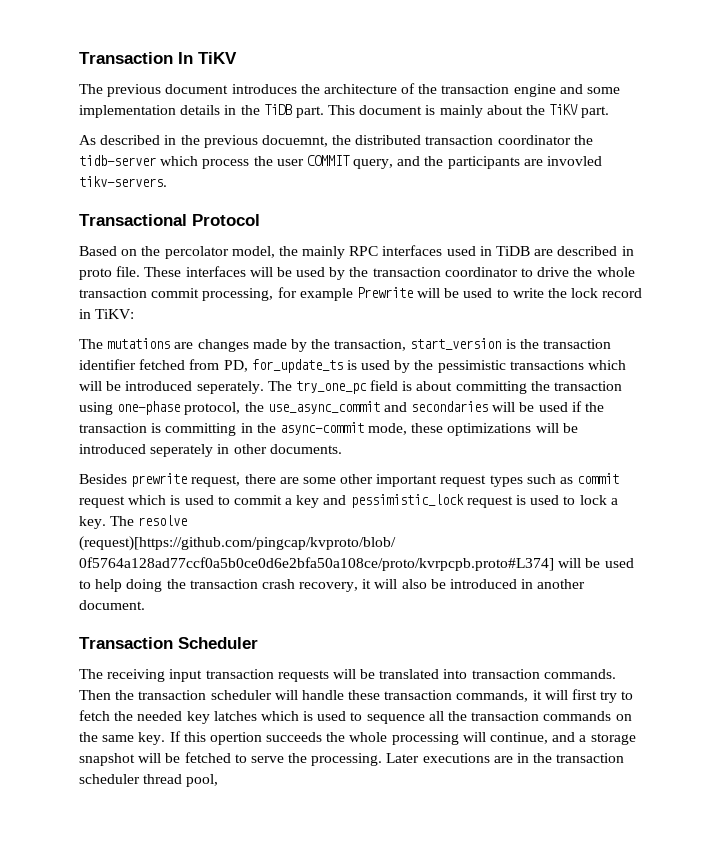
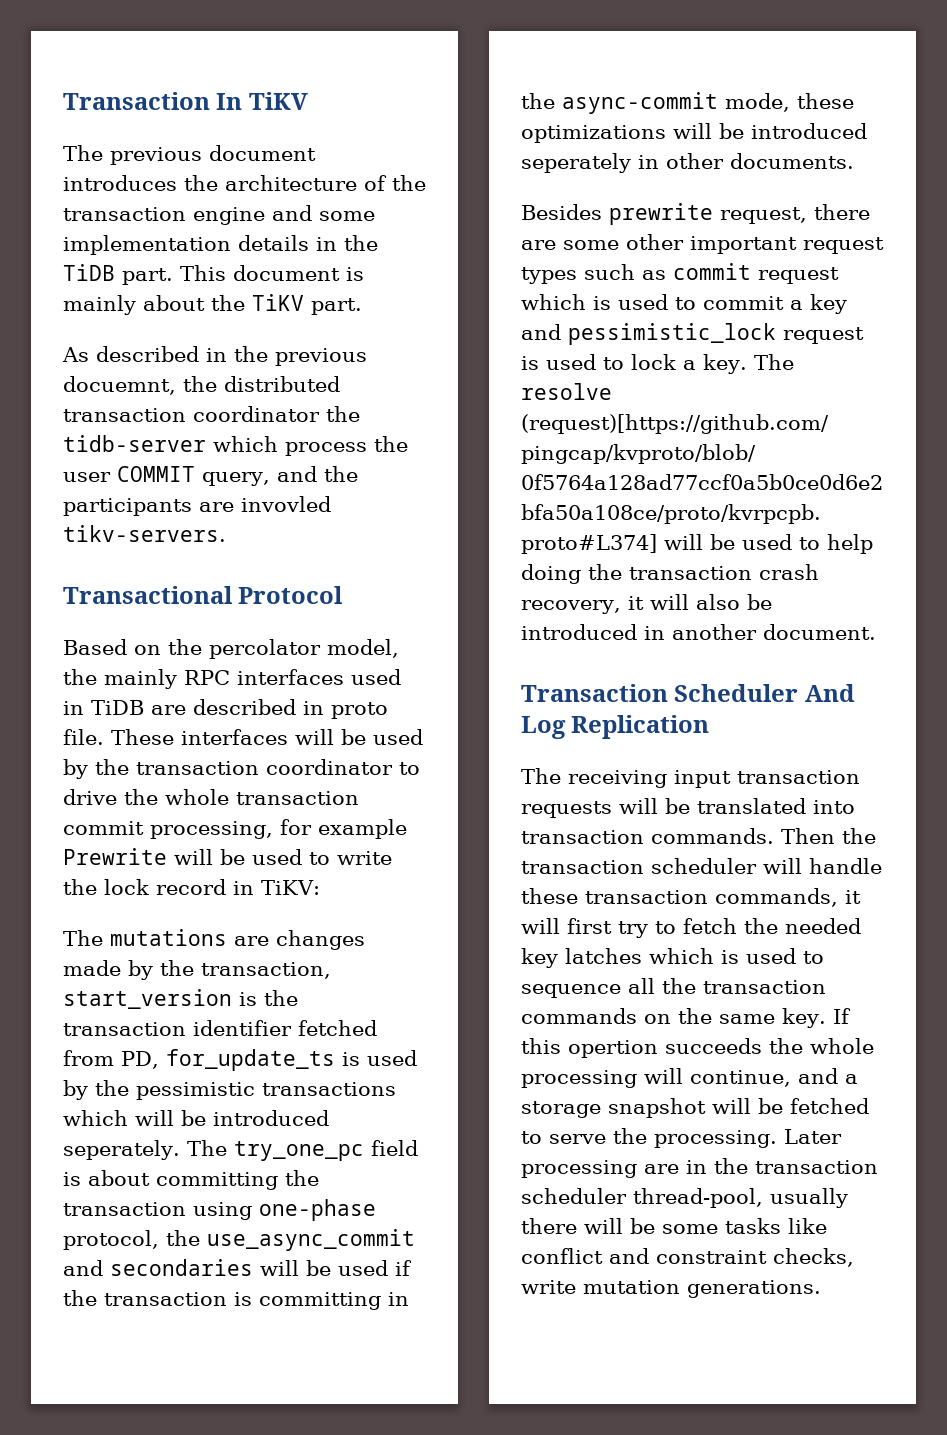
- Transaction Scheduler
+ Transaction Scheduler And Log Replication
- Later executions are in the transaction scheduler thread pool,
+ Later processing are in the transaction scheduler thread-pool, usually there will be some tasks like conflict and constraint checks, write mutation generations.

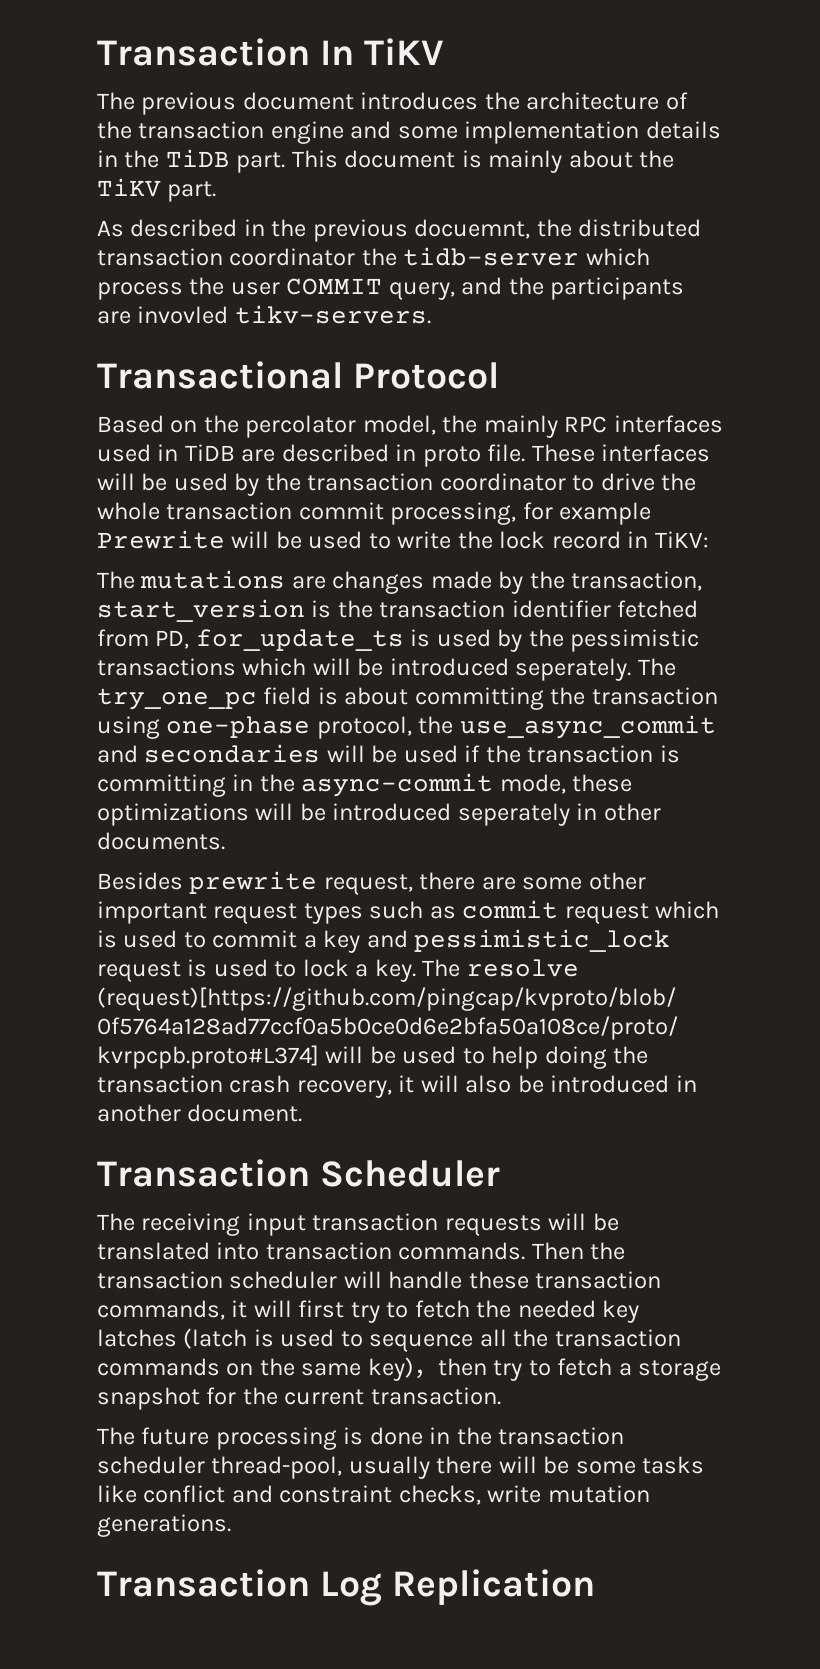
- Transaction Scheduler And Log Replication
+ Transaction Scheduler
- Then the transaction scheduler will handle these transaction commands, it will first try to fetch the needed key latches which is used to sequence all the transaction commands on the same key. If this opertion succeeds the whole processing will continue, and a storage snapshot will be fetched to serve the processing. Later processing are in the transaction scheduler thread-pool, usually there will be some tasks like conflict and constraint checks, write mutation generations.
+ Then the transaction scheduler will handle these transaction commands, it will first try to fetch the needed key latches (latch is used to sequence all the transaction commands on the same key)，then try to fetch a storage snapshot for the current transaction.
+ The future processing is done in the transaction scheduler thread-pool, usually there will be some tasks like conflict and constraint checks, write mutation generations.
+ Transaction Log Replication

